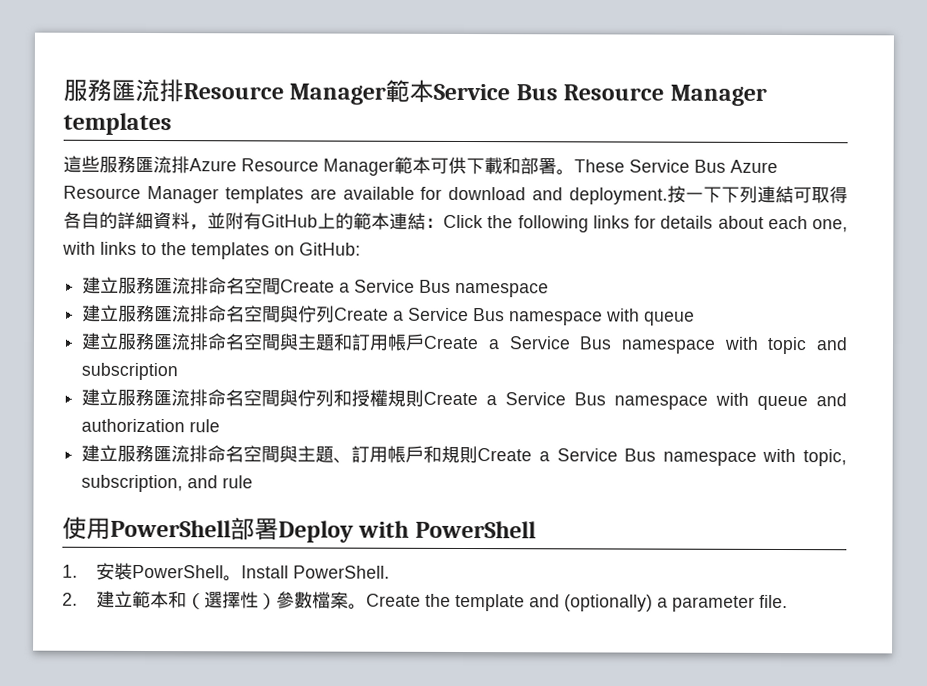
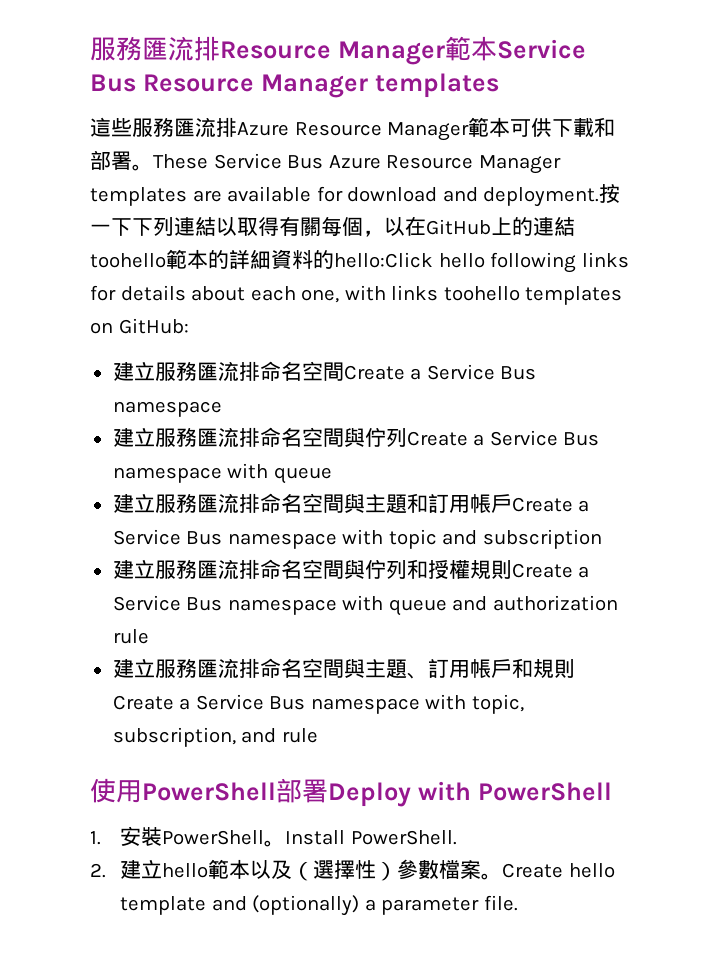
- 按一下下列連結可取得各自的詳細資料，並附有GitHub上的範本連結：Click the following links for details about each one, with links to the templates on GitHub:
+ 按一下下列連結以取得有關每個，以在GitHub上的連結toohello範本的詳細資料的hello:Click hello following links for details about each one, with links toohello templates on GitHub:
- 2.建立範本和（選擇性）參數檔案。
+ 2.建立hello範本以及（選擇性）參數檔案。
- Create the template and (optionally) a parameter file.
+ Create hello template and (optionally) a parameter file.

